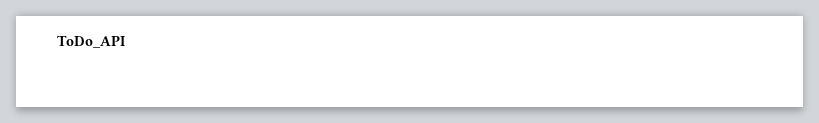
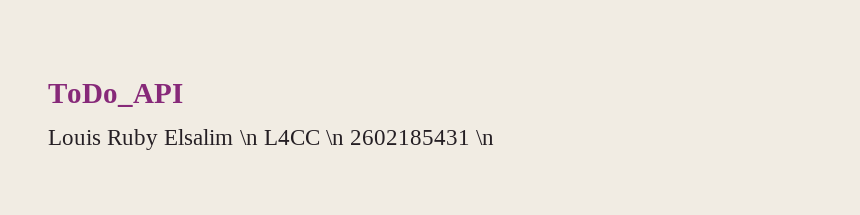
+ Louis Ruby Elsalim \n L4CC \n 2602185431 \n

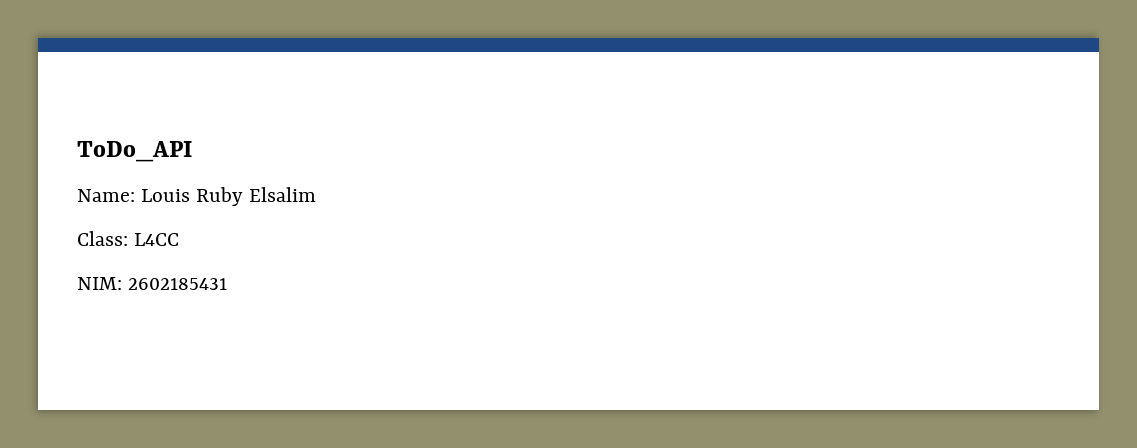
- Louis Ruby Elsalim \n L4CC \n 2602185431 \n
+ Name: Louis Ruby Elsalim
+ Class: L4CC
+ NIM: 2602185431

